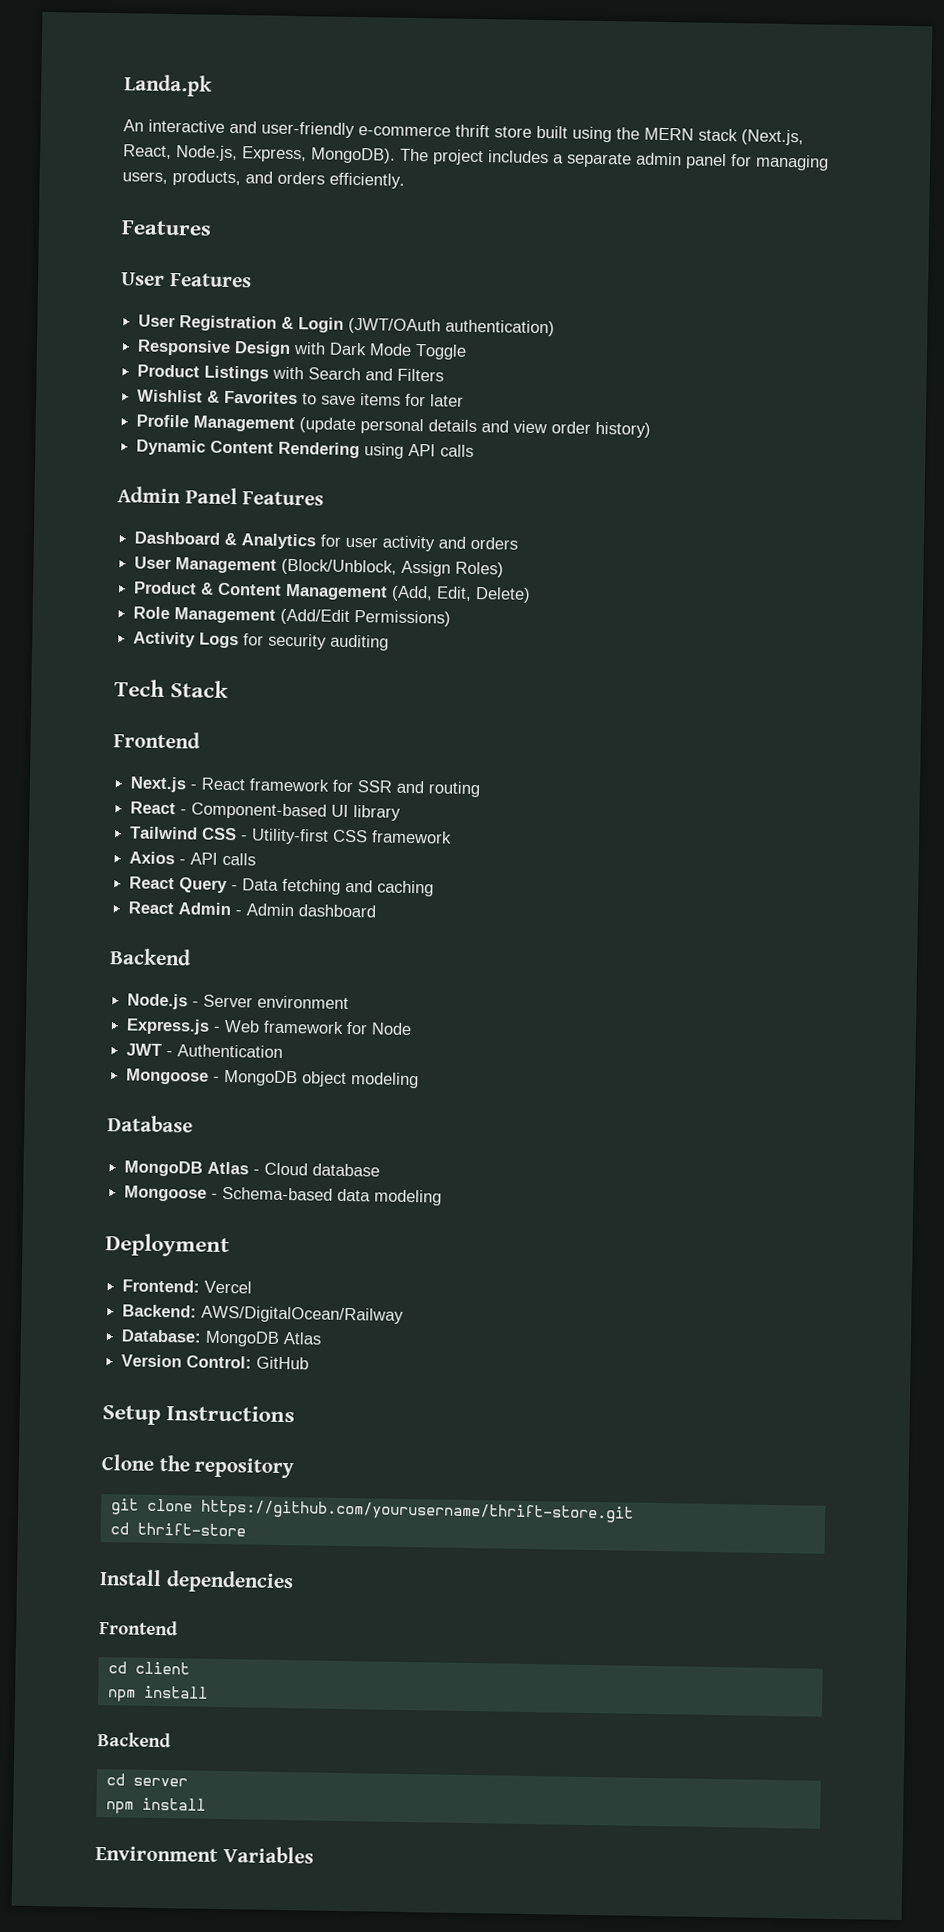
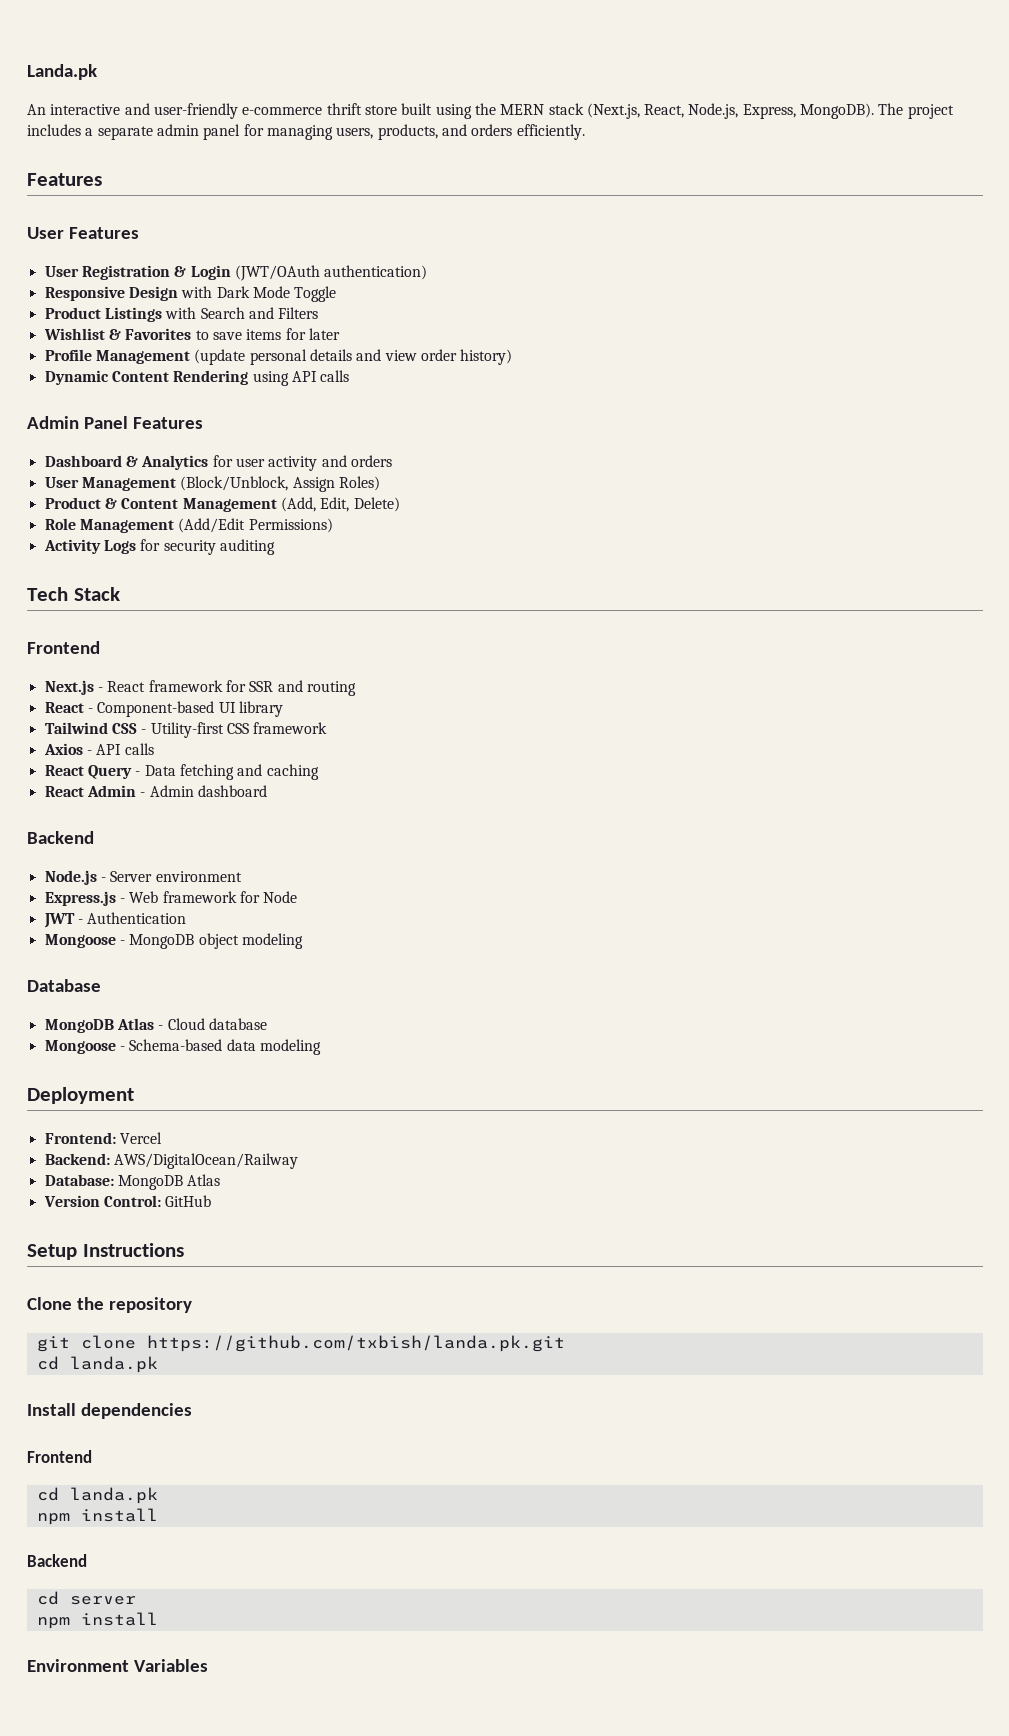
- git clone https://github.com/yourusername/thrift-store.git
- cd thrift-store
+ git clone https://github.com/txbish/landa.pk.git
+ cd landa.pk
  Install dependencies
  Frontend
- cd client
+ cd landa.pk

